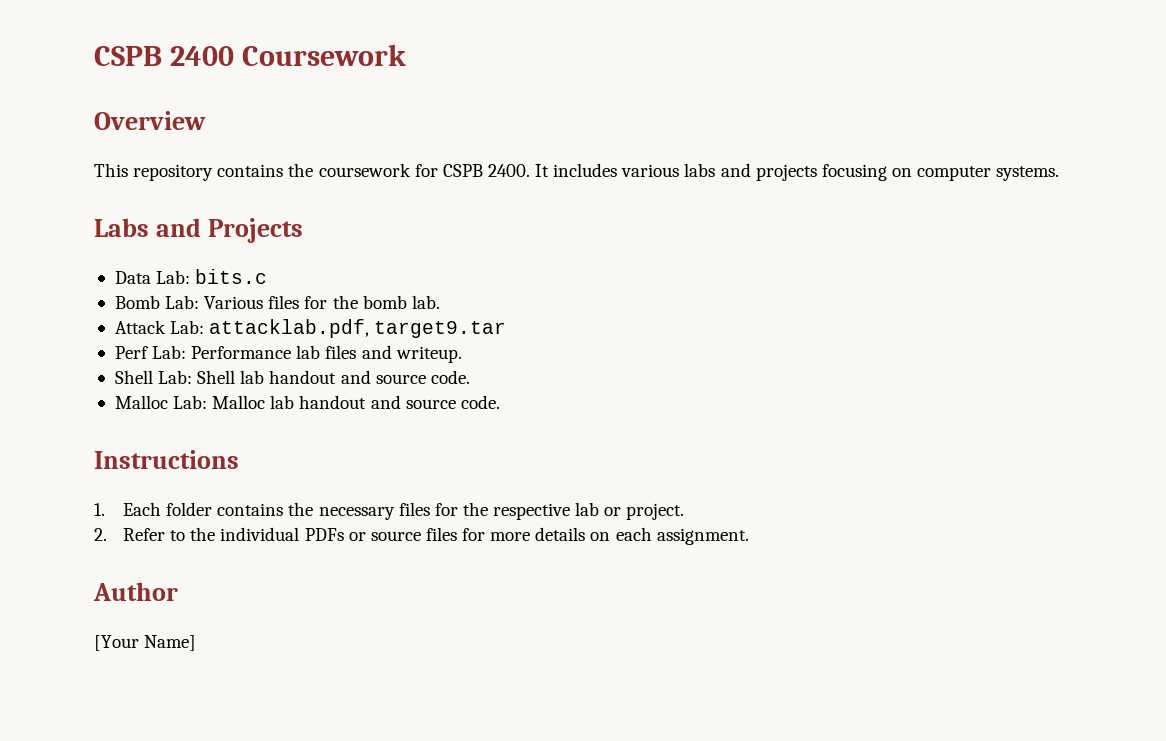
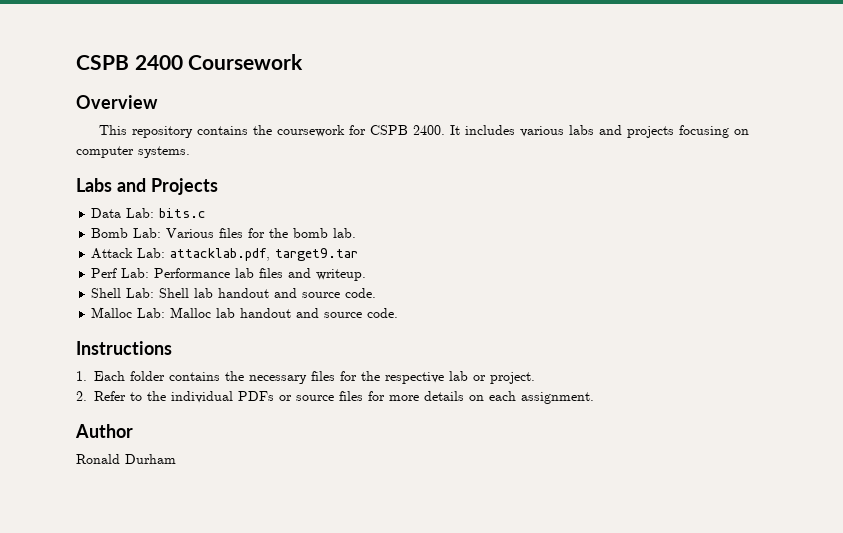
- [Your Name]
+ Ronald Durham

